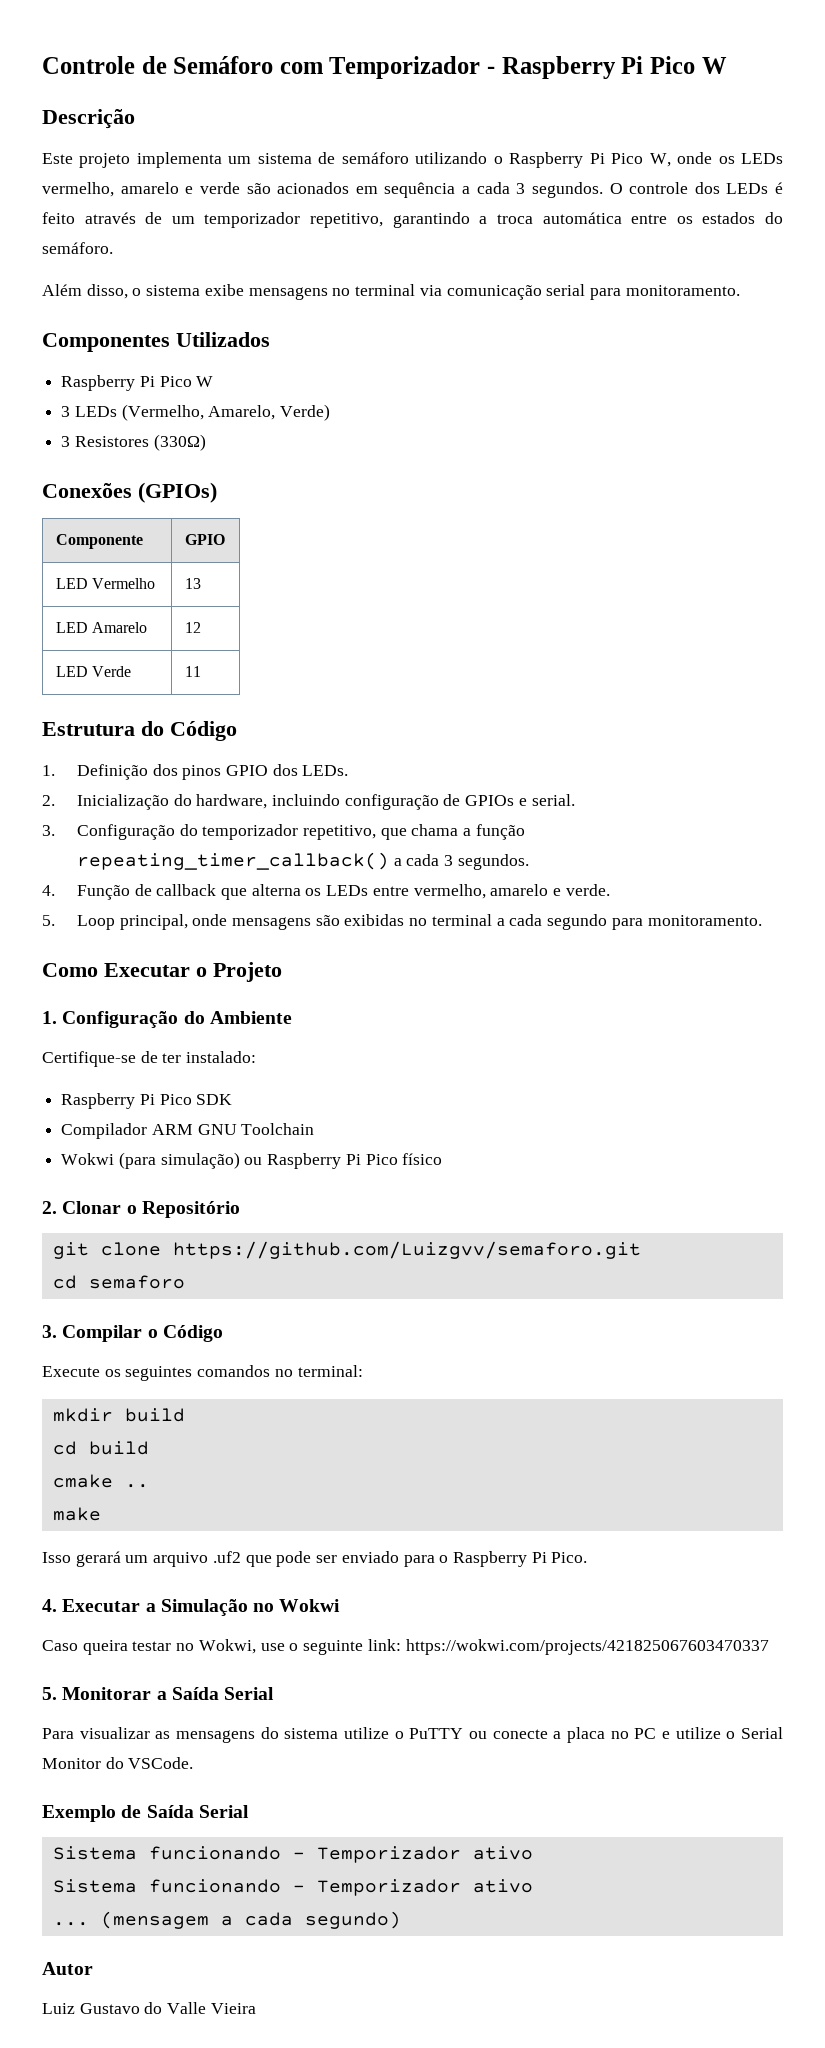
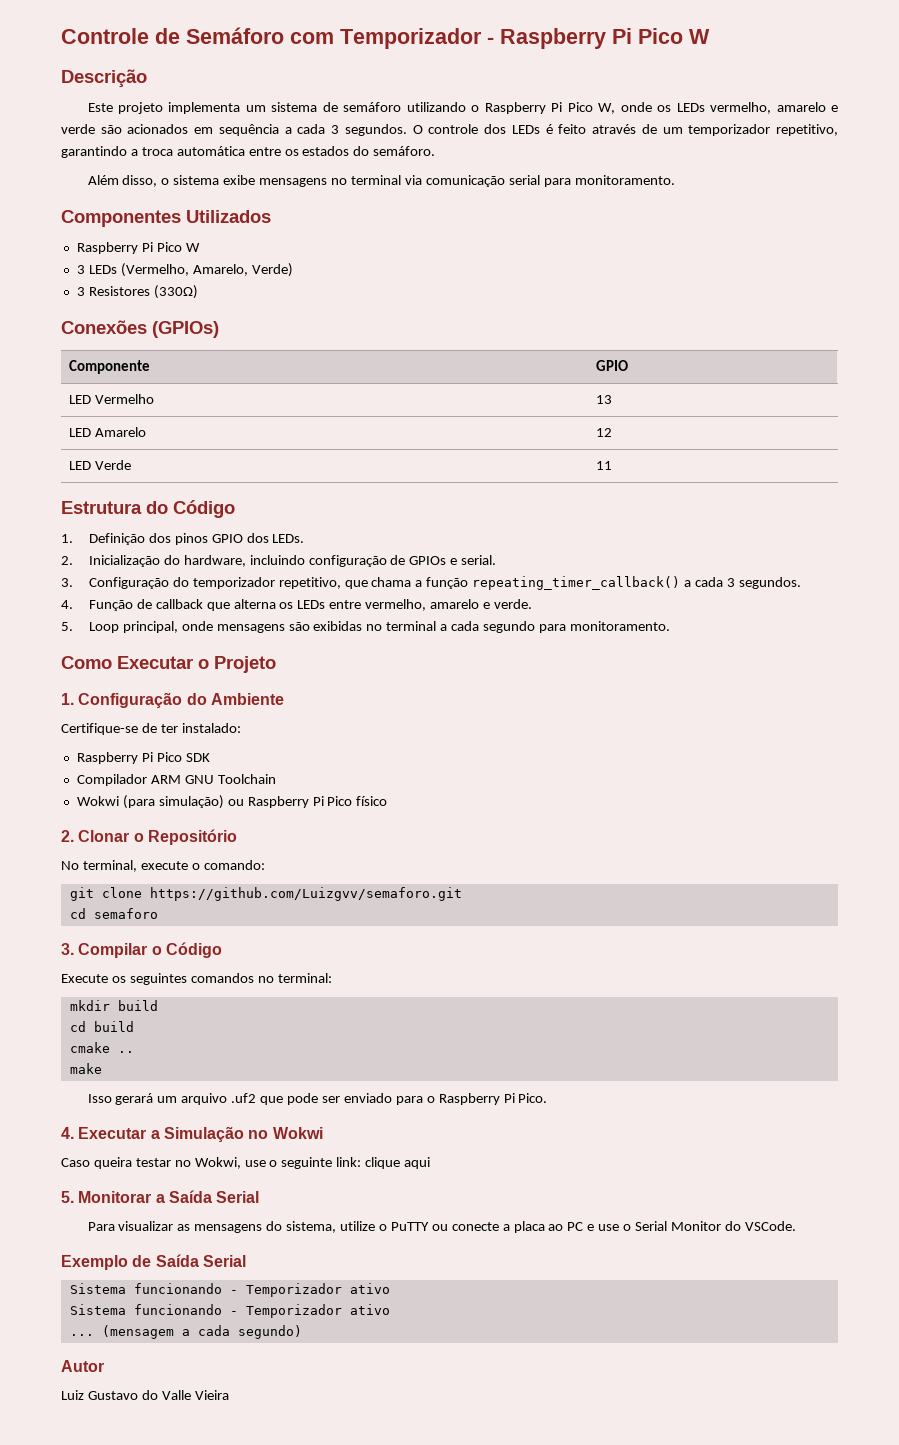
+ No terminal, execute o comando:
- Caso queira testar no Wokwi, use o seguinte link: https://wokwi.com/projects/421825067603470337
+ Caso queira testar no Wokwi, use o seguinte link: clique aqui
- Para visualizar as mensagens do sistema utilize o PuTTY ou conecte a placa no PC e utilize o Serial Monitor do VSCode.
+ Para visualizar as mensagens do sistema, utilize o PuTTY ou conecte a placa ao PC e use o Serial Monitor do VSCode.

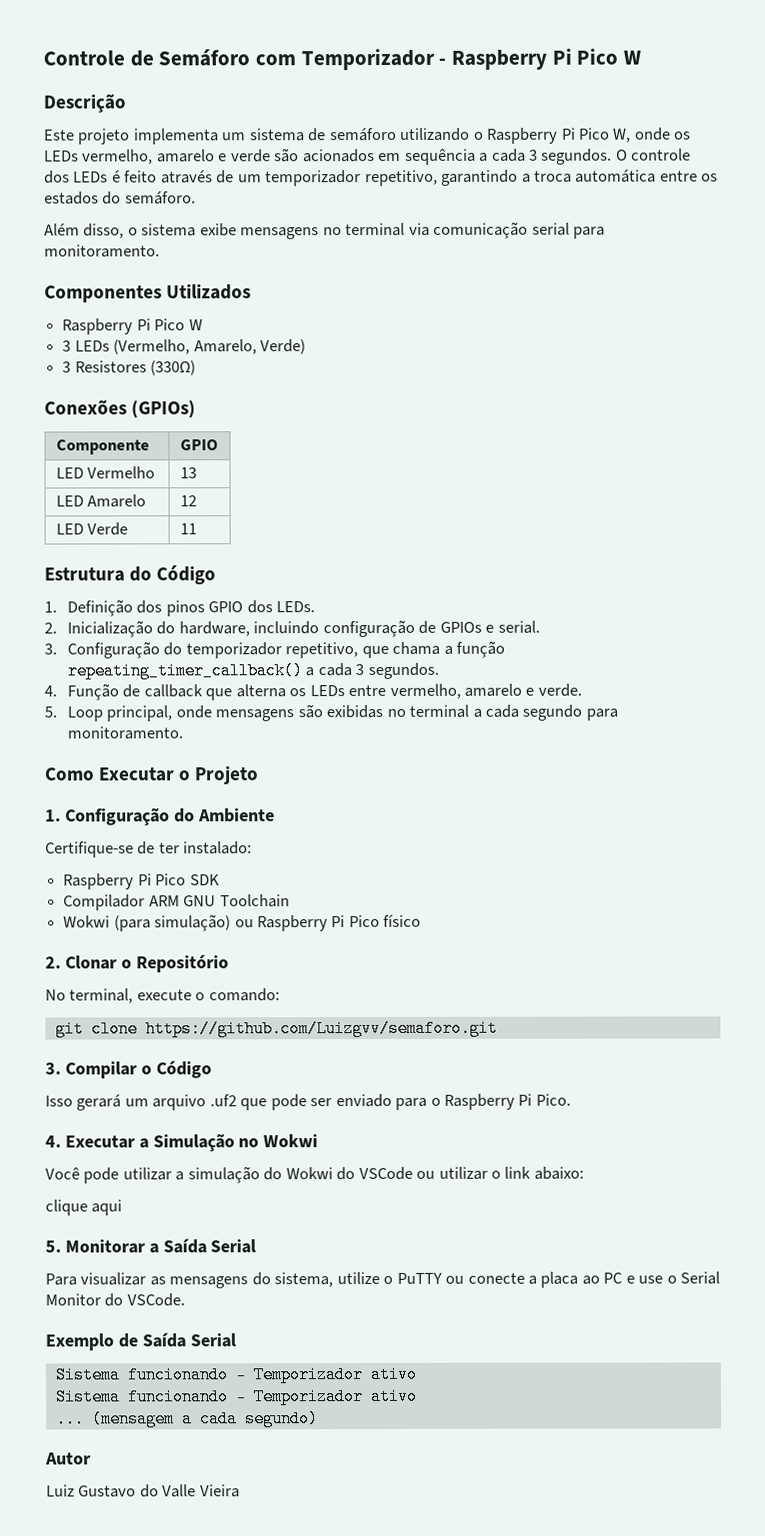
- cd semaforo
- Execute os seguintes comandos no terminal:
- mkdir build
- cd build
- cmake ..
- make
- Caso queira testar no Wokwi, use o seguinte link: clique aqui
+ Você pode utilizar a simulação do Wokwi do VSCode ou utilizar o link abaixo:
+ clique aqui

